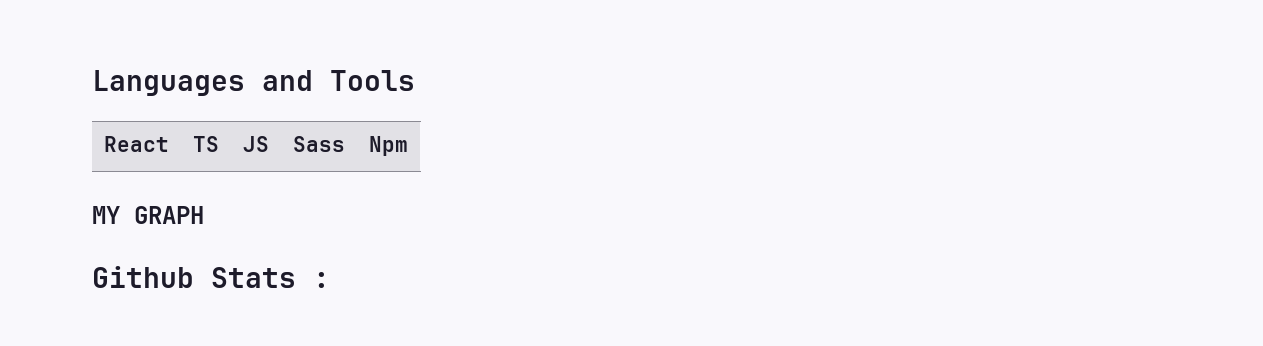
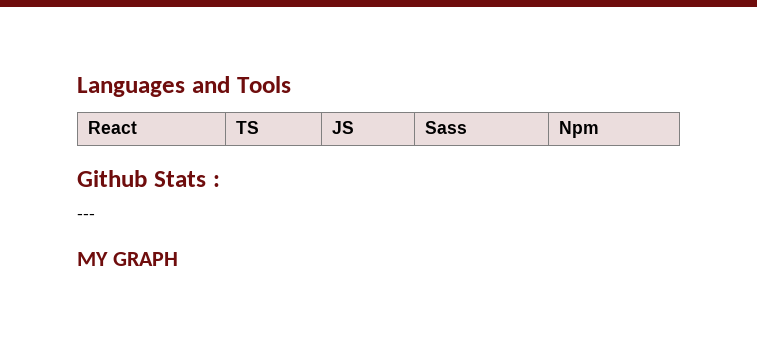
- MY GRAPH
+ ---
+ MY GRAPH

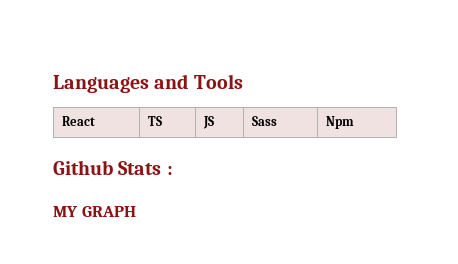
- ---

